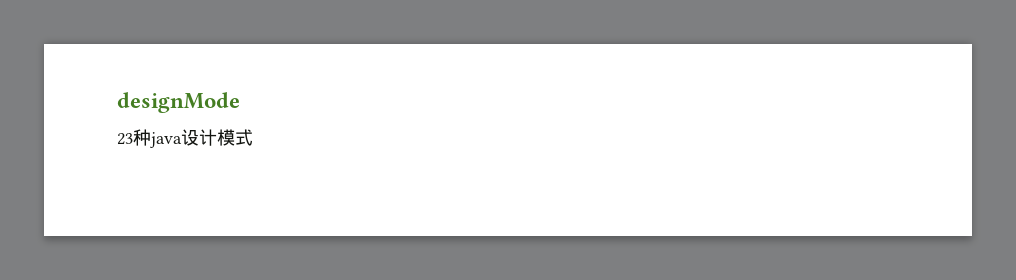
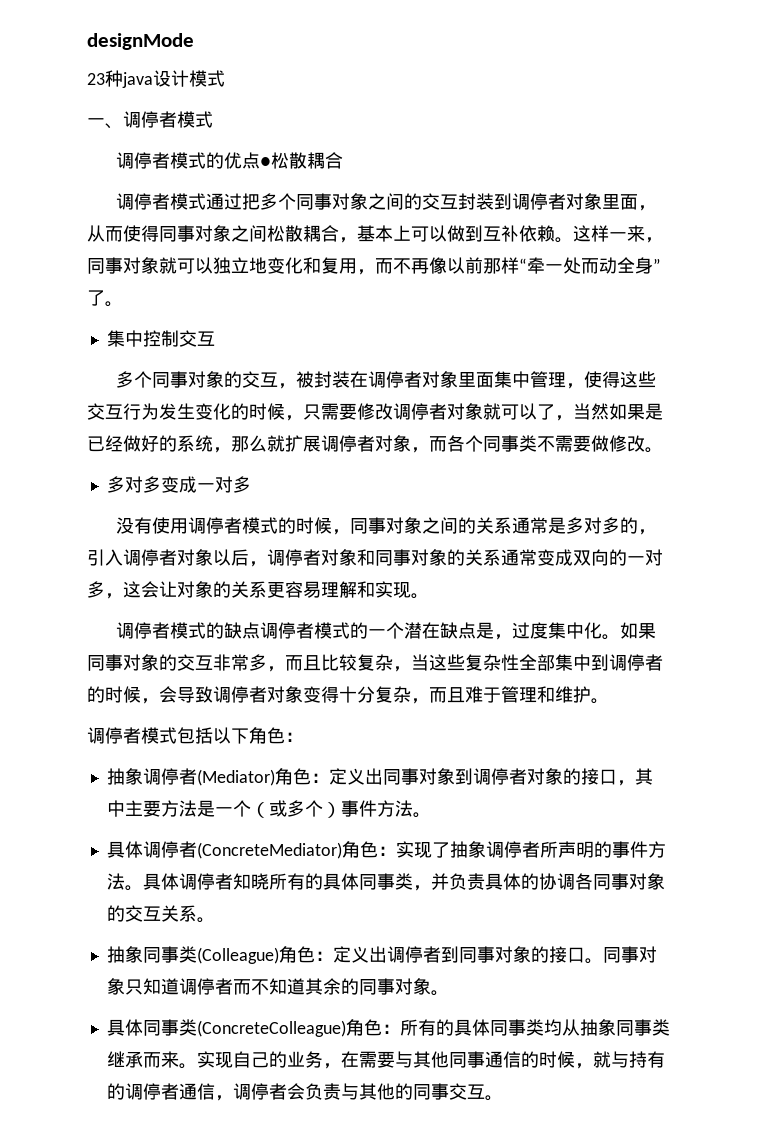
+ 一、调停者模式
+ 调停者模式的优点●松散耦合
+ 调停者模式通过把多个同事对象之间的交互封装到调停者对象里面，从而使得同事对象之间松散耦合，基本上可以做到互补依赖。这样一来，同事对象就可以独立地变化和复用，而不再像以前那样“牵一处而动全身”了。
+ 集中控制交互
+ 多个同事对象的交互，被封装在调停者对象里面集中管理，使得这些交互行为发生变化的时候，只需要修改调停者对象就可以了，当然如果是已经做好的系统，那么就扩展调停者对象，而各个同事类不需要做修改。
+ 多对多变成一对多
+ 没有使用调停者模式的时候，同事对象之间的关系通常是多对多的，引入调停者对象以后，调停者对象和同事对象的关系通常变成双向的一对多，这会让对象的关系更容易理解和实现。
+ 调停者模式的缺点调停者模式的一个潜在缺点是，过度集中化。如果同事对象的交互非常多，而且比较复杂，当这些复杂性全部集中到调停者的时候，会导致调停者对象变得十分复杂，而且难于管理和维护。
+ 调停者模式包括以下角色：
+ 抽象调停者(Mediator)角色：定义出同事对象到调停者对象的接口，其中主要方法是一个（或多个）事件方法。
+ 具体调停者(ConcreteMediator)角色：实现了抽象调停者所声明的事件方法。具体调停者知晓所有的具体同事类，并负责具体的协调各同事对象的交互关系。
+ 抽象同事类(Colleague)角色：定义出调停者到同事对象的接口。同事对象只知道调停者而不知道其余的同事对象。
+ 具体同事类(ConcreteColleague)角色：所有的具体同事类均从抽象同事类继承而来。实现自己的业务，在需要与其他同事通信的时候，就与持有的调停者通信，调停者会负责与其他的同事交互。

